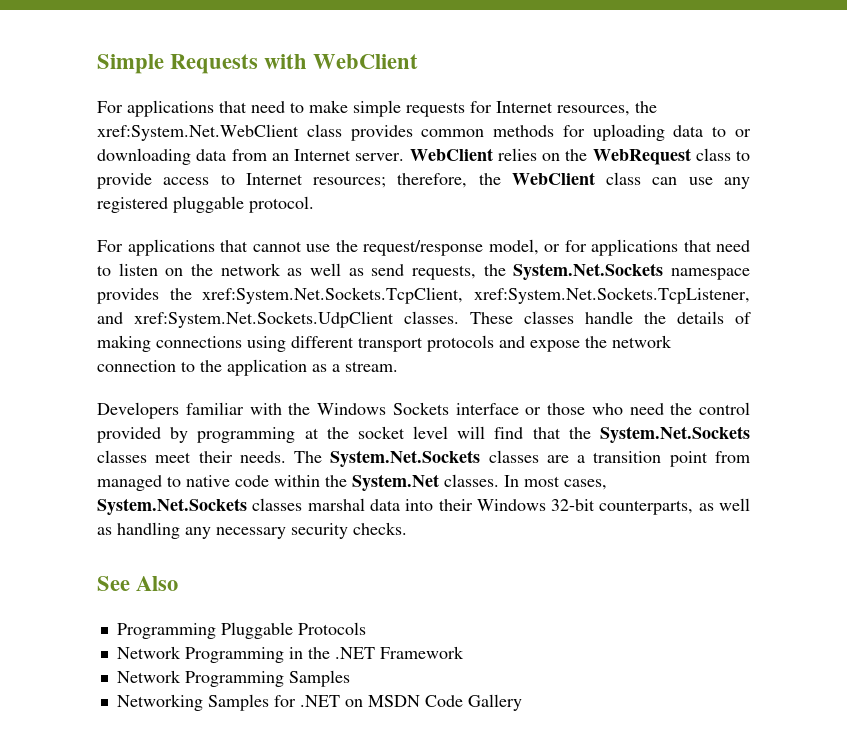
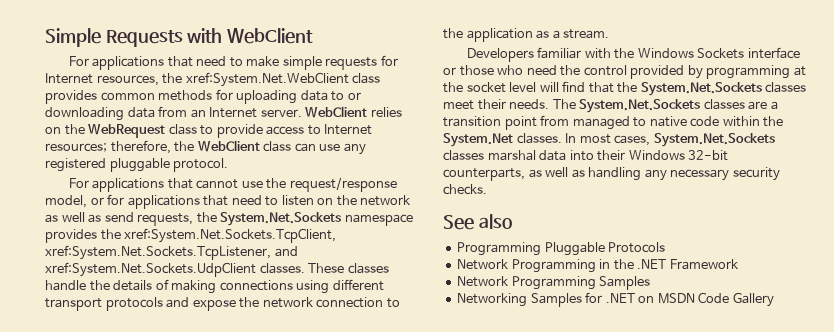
- See Also
+ See also

